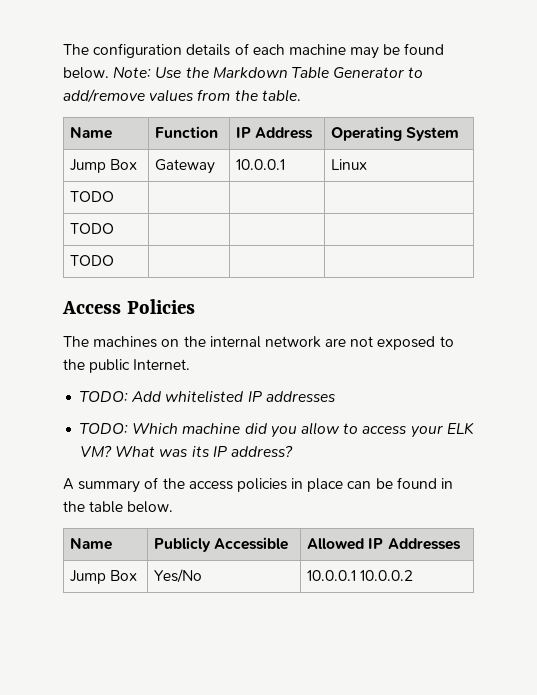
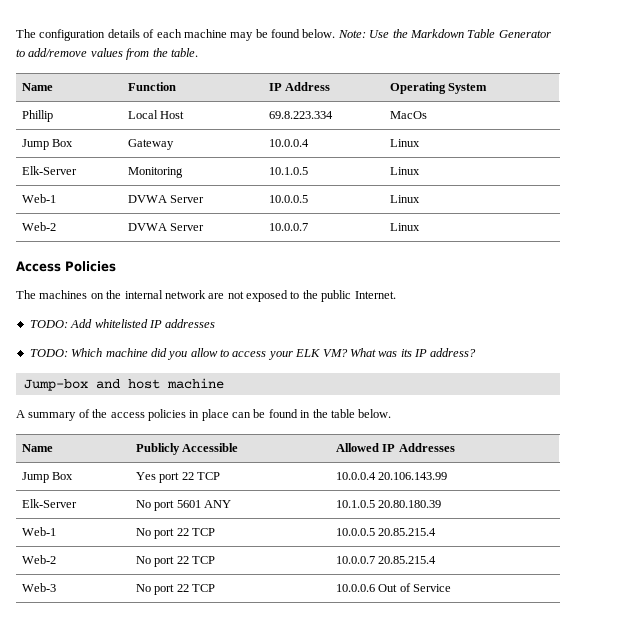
+ Phillip | Local Host | 69.8.223.334 | MacOs
- Jump Box | Gateway | 10.0.0.1 | Linux
- TODO | | |
- TODO | | |
- TODO | | |
+ Jump Box | Gateway | 10.0.0.4 | Linux
+ Elk-Server | Monitoring | 10.1.0.5 | Linux
+ Web-1 | DVWA Server | 10.0.0.5 | Linux
+ Web-2 | DVWA Server | 10.0.0.7 | Linux
+ Jump-box and host machine
- Jump Box | Yes/No | 10.0.0.1 10.0.0.2
+ Jump Box | Yes port 22 TCP | 10.0.0.4 20.106.143.99
+ Elk-Server | No port 5601 ANY | 10.1.0.5 20.80.180.39
+ Web-1 | No port 22 TCP | 10.0.0.5 20.85.215.4
+ Web-2 | No port 22 TCP | 10.0.0.7 20.85.215.4
+ Web-3 | No port 22 TCP | 10.0.0.6 Out of Service

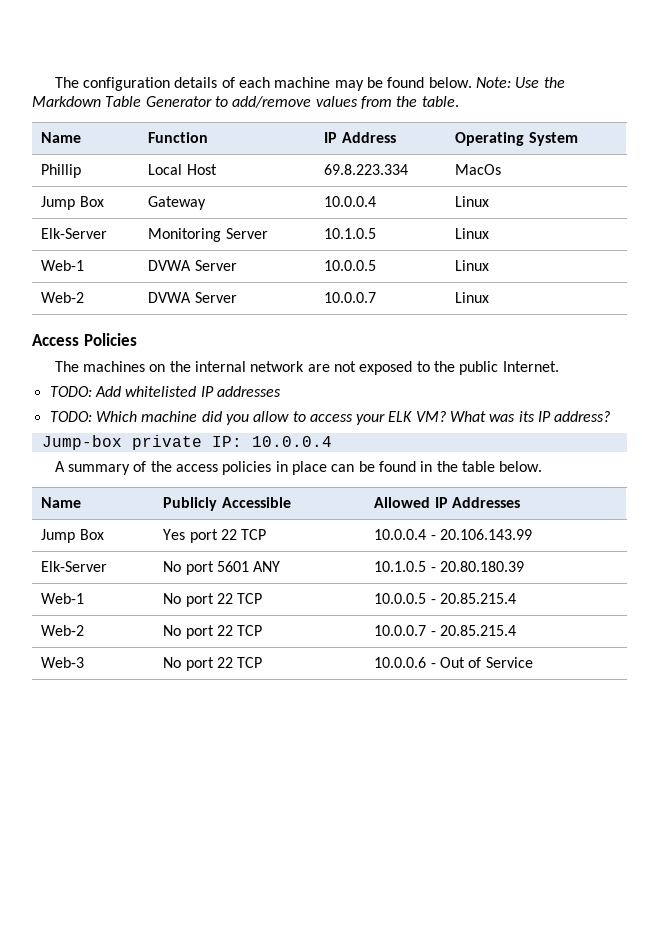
- Elk-Server | Monitoring | 10.1.0.5 | Linux
+ Elk-Server | Monitoring Server | 10.1.0.5 | Linux
- Jump-box and host machine
+ Jump-box private IP: 10.0.0.4
- Jump Box | Yes port 22 TCP | 10.0.0.4 20.106.143.99
+ Jump Box | Yes port 22 TCP | 10.0.0.4 - 20.106.143.99
- Elk-Server | No port 5601 ANY | 10.1.0.5 20.80.180.39
+ Elk-Server | No port 5601 ANY | 10.1.0.5 - 20.80.180.39
- Web-1 | No port 22 TCP | 10.0.0.5 20.85.215.4
+ Web-1 | No port 22 TCP | 10.0.0.5 - 20.85.215.4
- Web-2 | No port 22 TCP | 10.0.0.7 20.85.215.4
+ Web-2 | No port 22 TCP | 10.0.0.7 - 20.85.215.4
- Web-3 | No port 22 TCP | 10.0.0.6 Out of Service
+ Web-3 | No port 22 TCP | 10.0.0.6 - Out of Service

